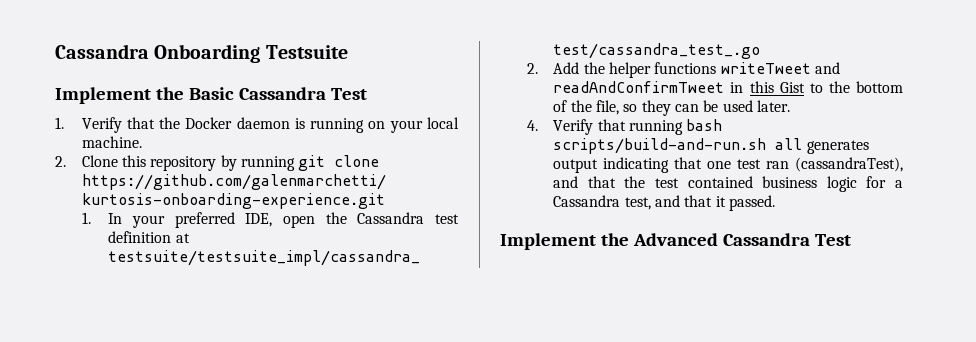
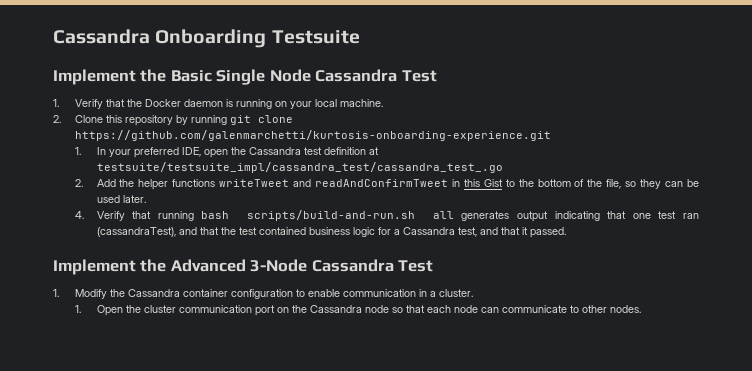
- Implement the Basic Cassandra Test
+ Implement the Basic Single Node Cassandra Test
- Implement the Advanced Cassandra Test
+ Implement the Advanced 3-Node Cassandra Test
+ 1. Modify the Cassandra container configuration to enable communication in a cluster.
+ 1. Open the cluster communication port on the Cassandra node so that each node can communicate to other nodes.

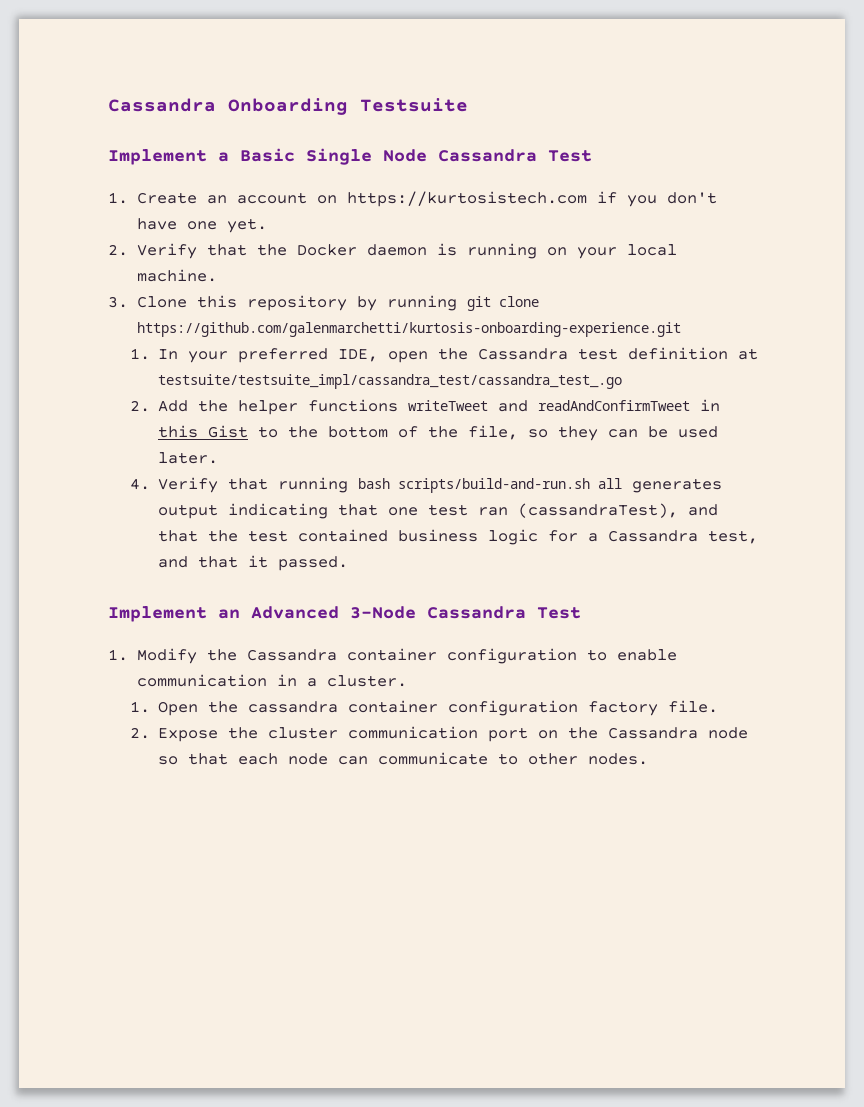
- Implement the Basic Single Node Cassandra Test
+ Implement a Basic Single Node Cassandra Test
- 1. Verify that the Docker daemon is running on your local machine.
+ 1. Create an account on https://kurtosistech.com if you don't have one yet.
+ 2. Verify that the Docker daemon is running on your local machine.
- 2. Clone this repository by running git clone https://github.com/galenmarchetti/kurtosis-onboarding-experience.git
+ 3. Clone this repository by running git clone https://github.com/galenmarchetti/kurtosis-onboarding-experience.git
- Implement the Advanced 3-Node Cassandra Test
+ Implement an Advanced 3-Node Cassandra Test
- 1. Open the cluster communication port on the Cassandra node so that each node can communicate to other nodes.
+ 1. Open the cassandra container configuration factory file.
+ 2. Expose the cluster communication port on the Cassandra node so that each node can communicate to other nodes.

